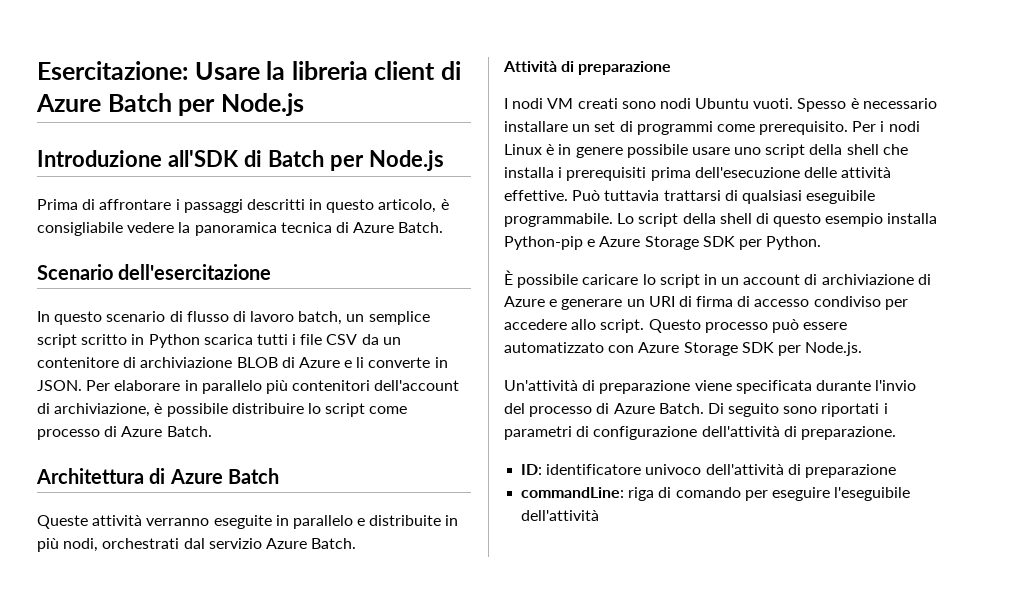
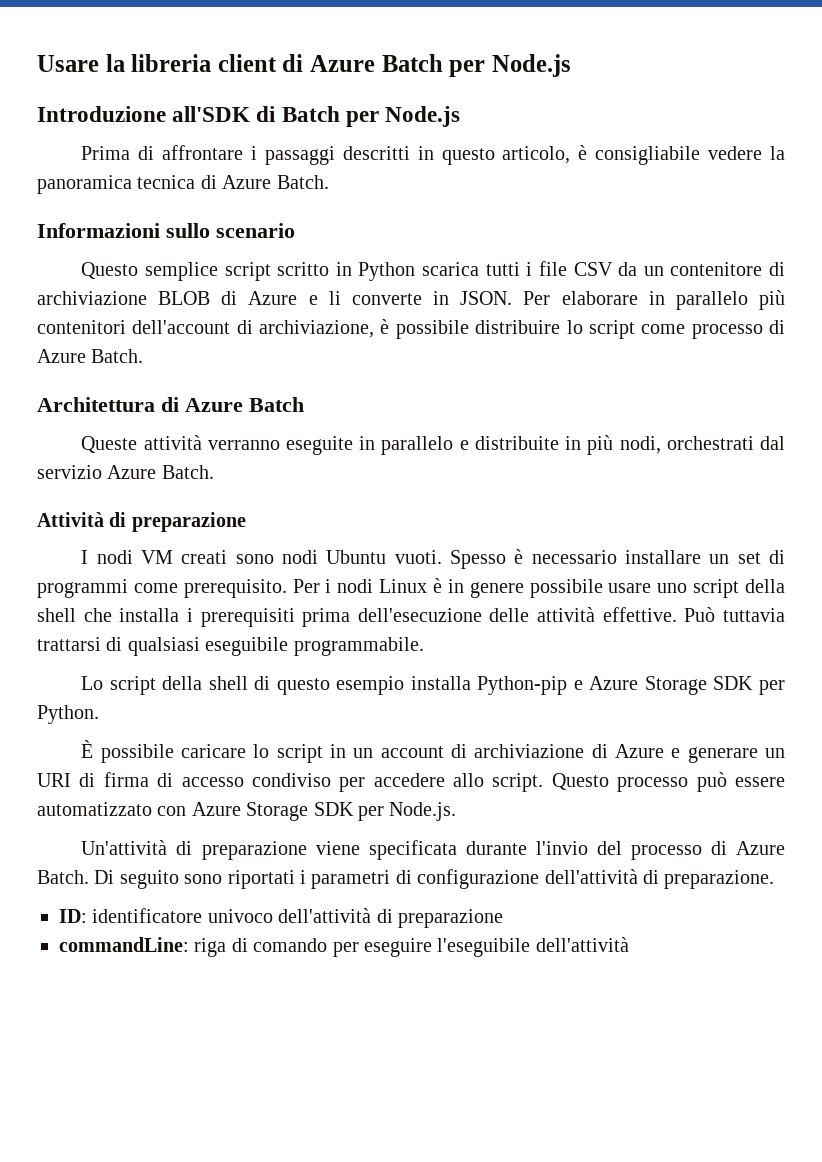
- Esercitazione: Usare la libreria client di Azure Batch per Node.js
+ Usare la libreria client di Azure Batch per Node.js
- Scenario dell'esercitazione
- In questo scenario di flusso di lavoro batch, un semplice script scritto in Python scarica tutti i file CSV da un contenitore di archiviazione BLOB di Azure e li converte in JSON.
+ Informazioni sullo scenario
+ Questo semplice script scritto in Python scarica tutti i file CSV da un contenitore di archiviazione BLOB di Azure e li converte in JSON.
- Può tuttavia trattarsi di qualsiasi eseguibile programmabile. Lo script della shell di questo esempio installa Python-pip e Azure Storage SDK per Python.
+ Può tuttavia trattarsi di qualsiasi eseguibile programmabile.
+ Lo script della shell di questo esempio installa Python-pip e Azure Storage SDK per Python.

